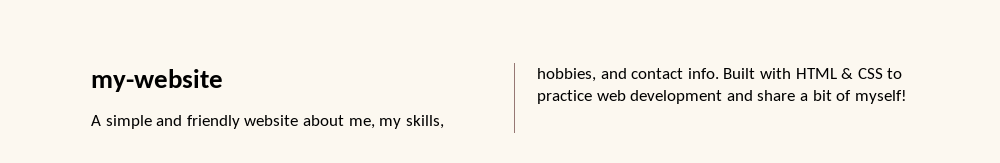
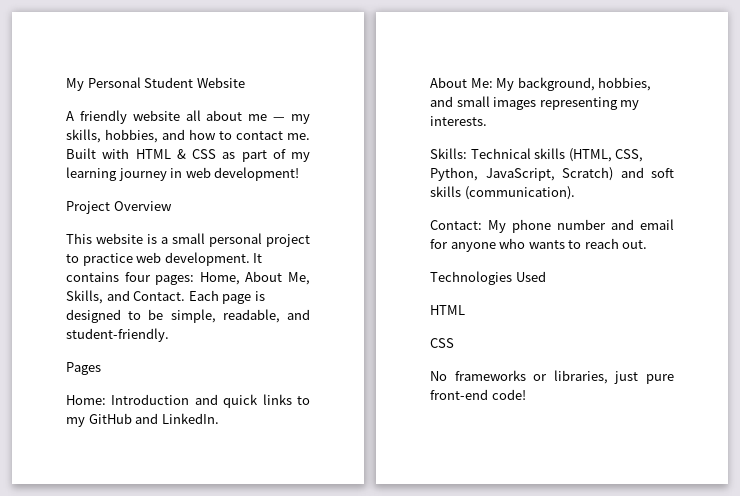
- my-website
- A simple and friendly website about me, my skills, hobbies, and contact info.
+ My Personal Student Website
+ A friendly website all about me — my skills, hobbies, and how to contact me.
- Built with HTML & CSS to practice web development and share a bit of myself!
+ Built with HTML & CSS as part of my learning journey in web development!
+ Project Overview
+ This website is a small personal project to practice web development. It contains four pages: Home, About Me, Skills, and Contact. Each page is designed to be simple, readable, and student-friendly.
+ Pages
+ Home: Introduction and quick links to my GitHub and LinkedIn.
+ About Me: My background, hobbies, and small images representing my interests.
+ Skills: Technical skills (HTML, CSS, Python, JavaScript, Scratch) and soft skills (communication).
+ Contact: My phone number and email for anyone who wants to reach out.
+ Technologies Used
+ HTML
+ CSS
+ No frameworks or libraries, just pure front-end code!

